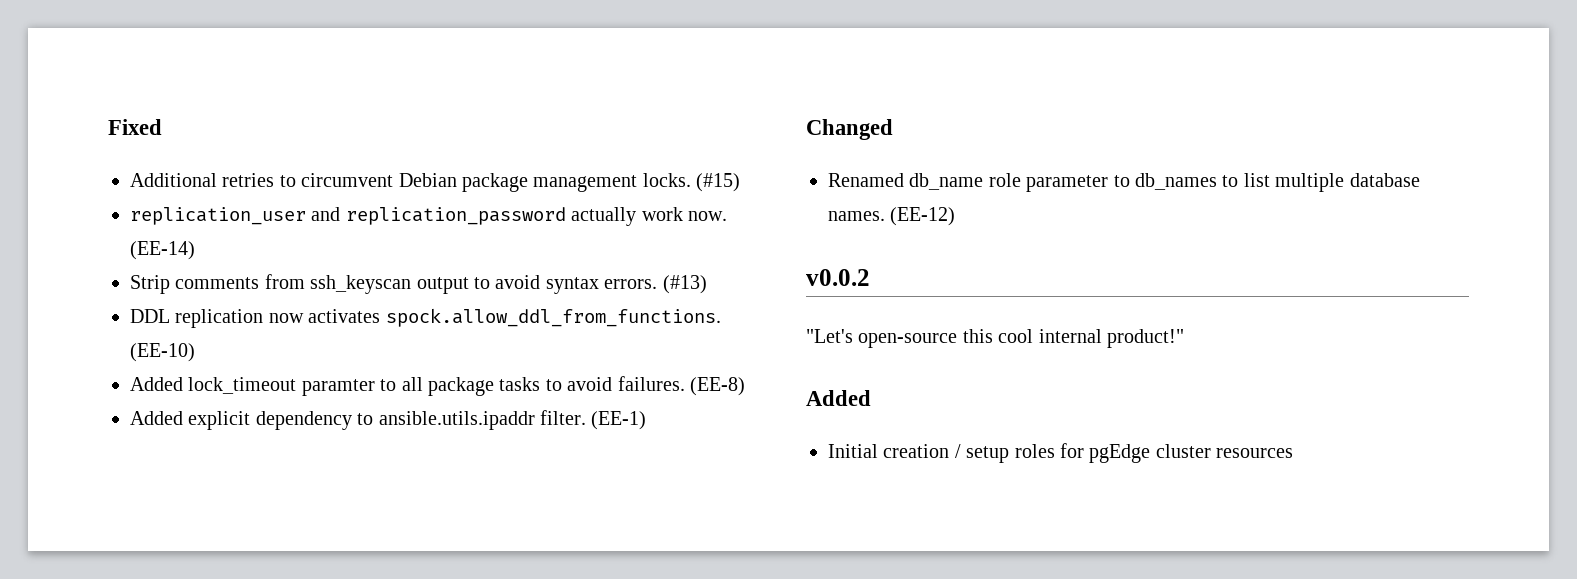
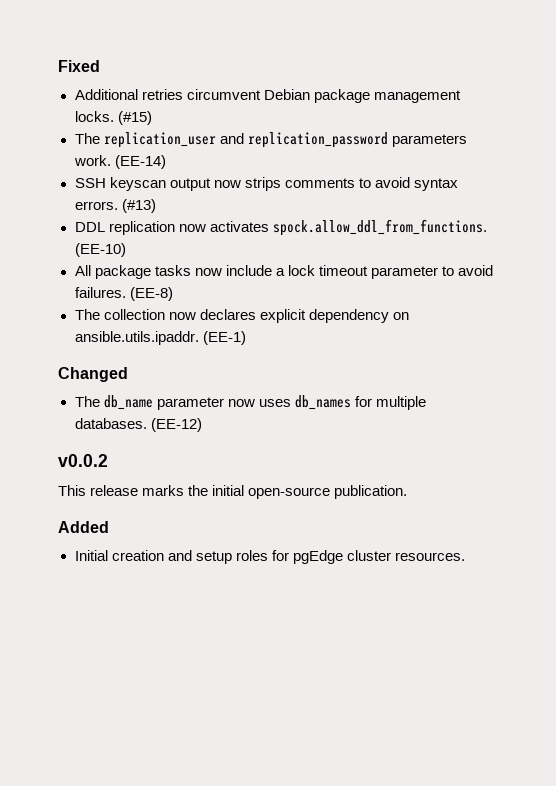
- Additional retries to circumvent Debian package management locks.
+ Additional retries circumvent Debian package management locks.
- replication_user and replication_password actually work now. (EE-14)
- Strip comments from ssh_keyscan output to avoid syntax errors.
+ The replication_user and replication_password parameters work. (EE-14)
+ SSH keyscan output now strips comments to avoid syntax errors.
- Added lock_timeout paramter to all package tasks to avoid failures. (EE-8)
- Added explicit dependency to ansible.utils.ipaddr filter. (EE-1)
+ All package tasks now include a lock timeout parameter to avoid failures. (EE-8)
+ The collection now declares explicit dependency on ansible.utils.ipaddr. (EE-1)
  Changed
- Renamed db_name role parameter to db_names to list multiple database names. (EE-12)
+ The db_name parameter now uses db_names for multiple databases. (EE-12)
  v0.0.2
- "Let's open-source this cool internal product!"
+ This release marks the initial open-source publication.
- Initial creation / setup roles for pgEdge cluster resources
+ Initial creation and setup roles for pgEdge cluster resources.

